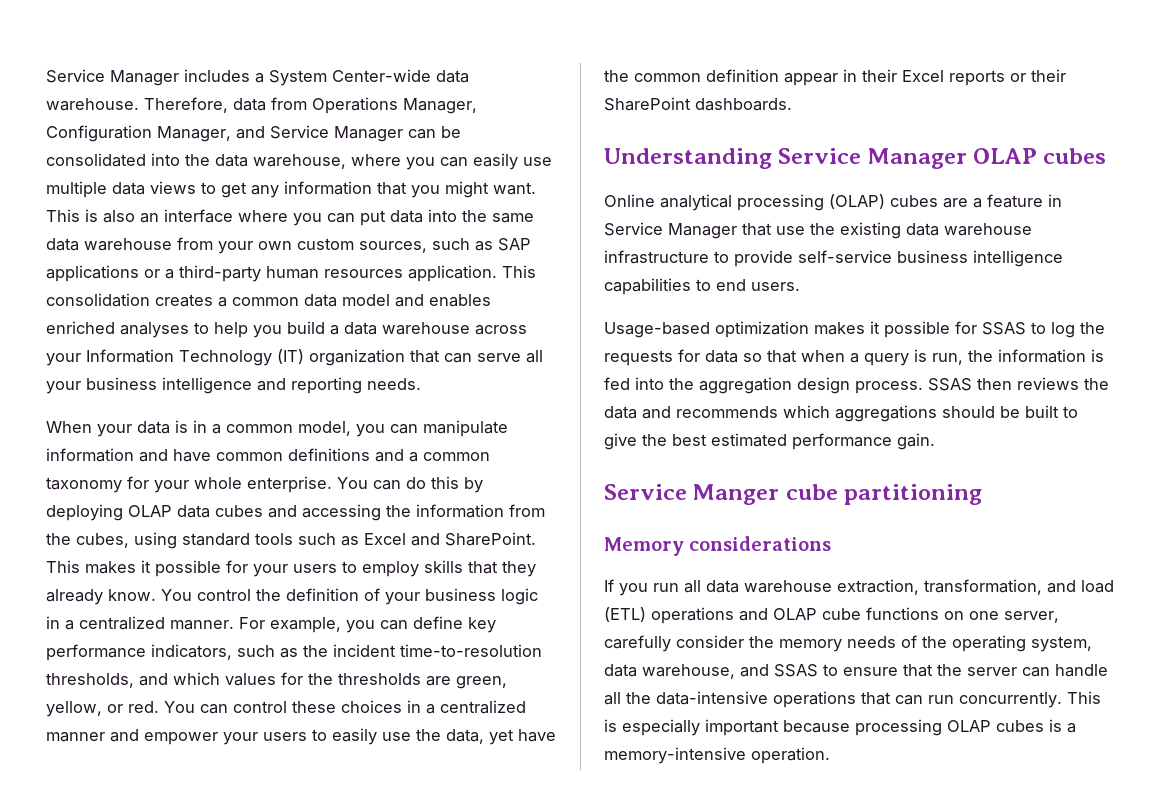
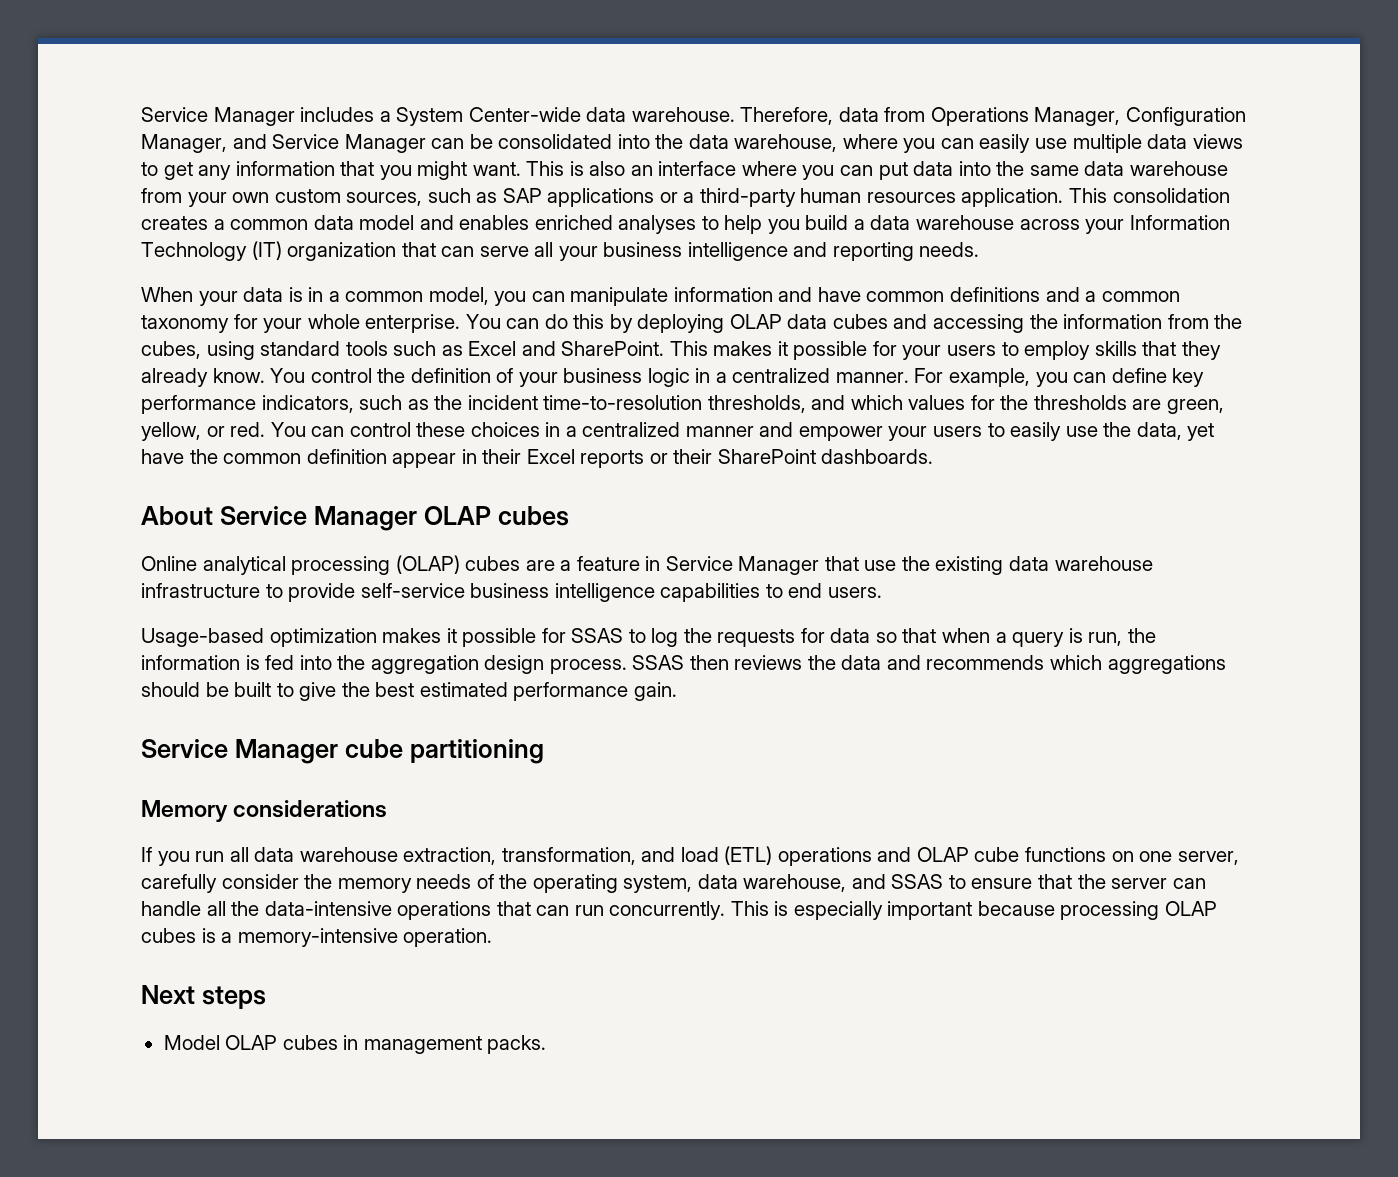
- Understanding Service Manager OLAP cubes
+ About Service Manager OLAP cubes
- Service Manger cube partitioning
+ Service Manager cube partitioning
+ Next steps
+ Model OLAP cubes in management packs.

